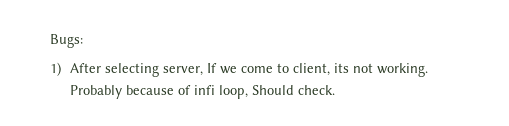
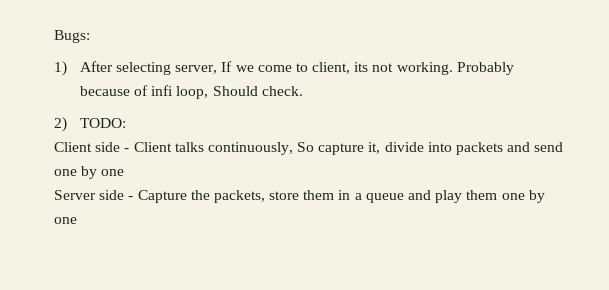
+ 2) TODO:
+ Client side - Client talks continuously, So capture it, divide into packets and send one by one
+ Server side - Capture the packets, store them in a queue and play them one by one

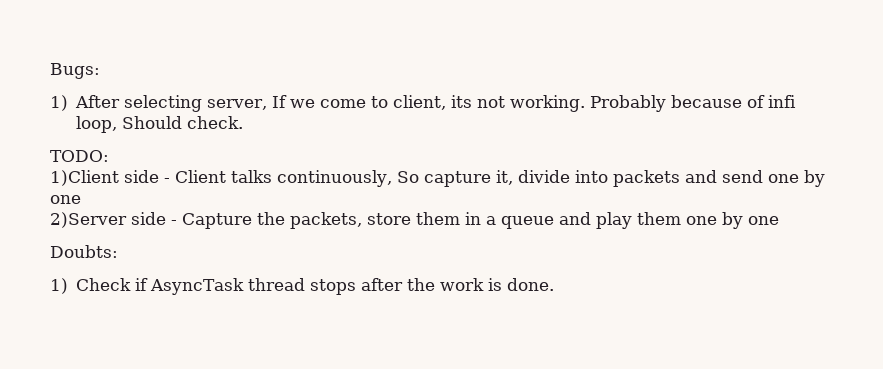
- 2) TODO:
+ TODO:
- Client side - Client talks continuously, So capture it, divide into packets and send one by one
+ 1)Client side - Client talks continuously, So capture it, divide into packets and send one by one
- Server side - Capture the packets, store them in a queue and play them one by one
+ 2)Server side - Capture the packets, store them in a queue and play them one by one
+ Doubts:
+ 1) Check if AsyncTask thread stops after the work is done.

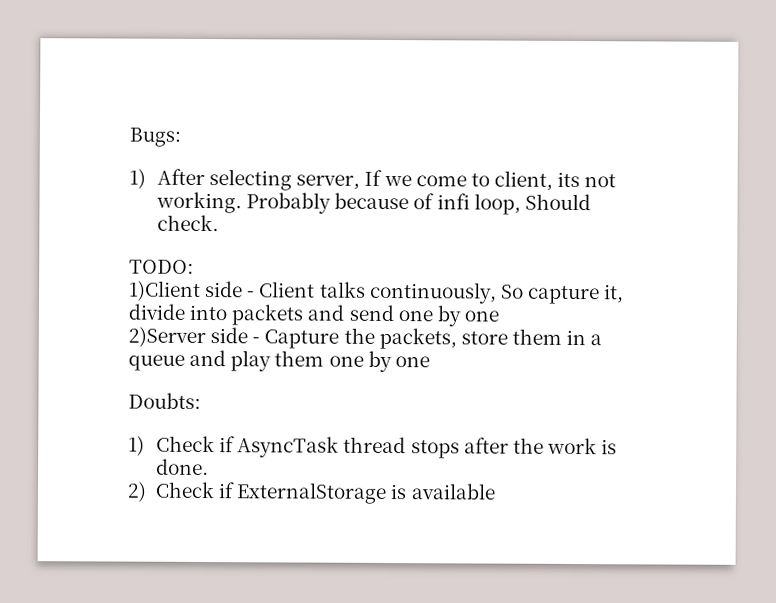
+ 2) Check if ExternalStorage is available

